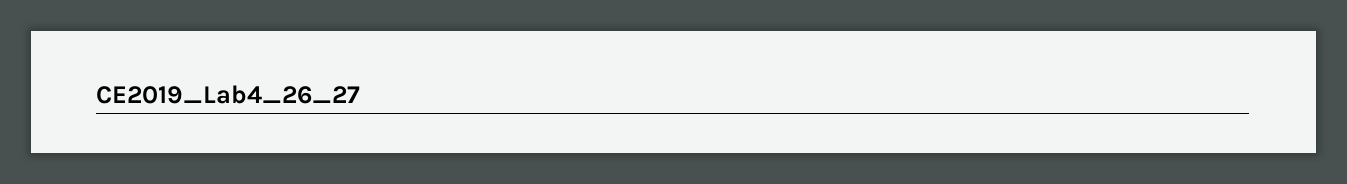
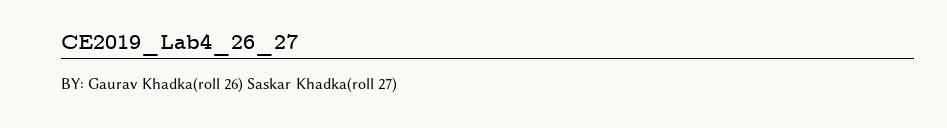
+ BY: Gaurav Khadka(roll 26) Saskar Khadka(roll 27)

